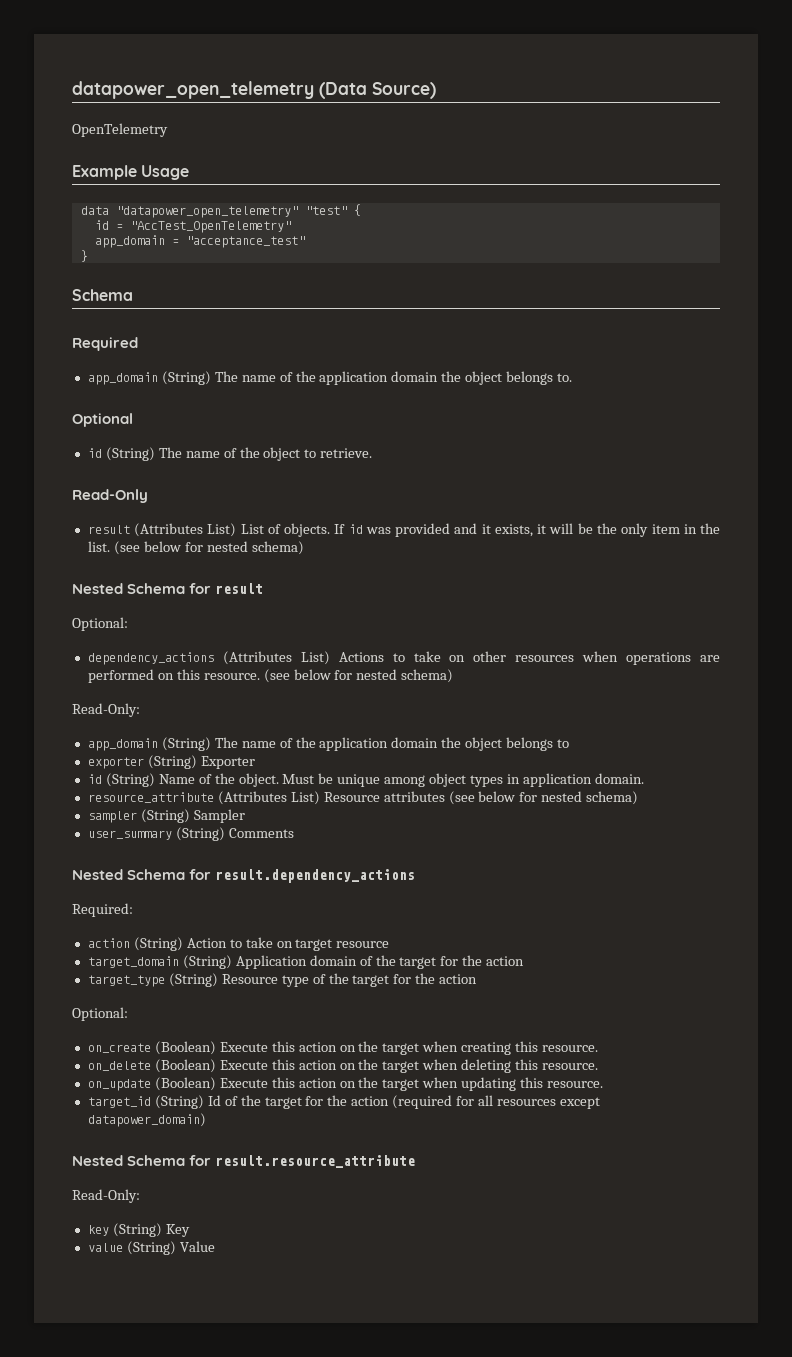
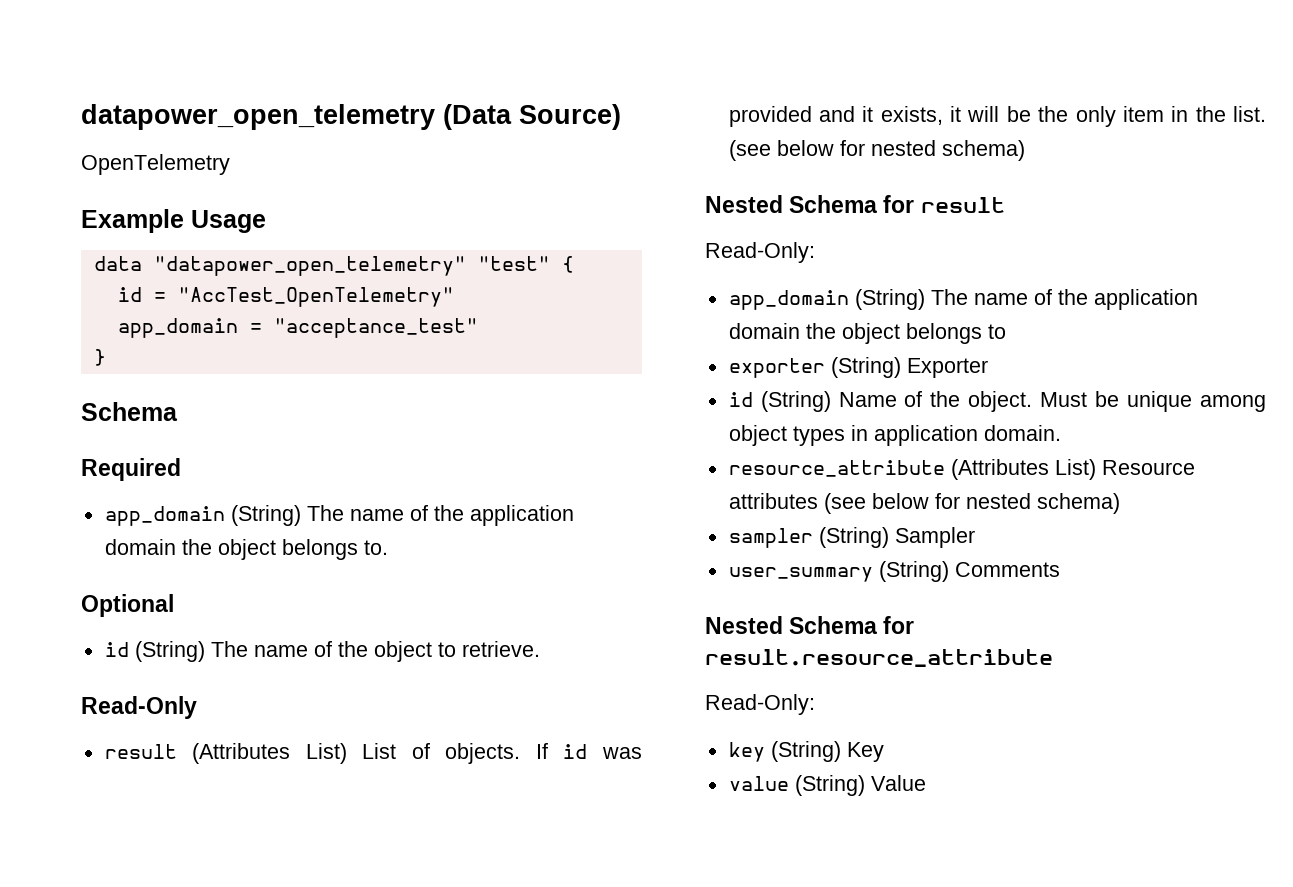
  Nested Schema for result
- Optional:
- dependency_actions (Attributes List) Actions to take on other resources when operations are performed on this resource. (see below for nested schema)
- Nested Schema for result.dependency_actions
- Required:
- action (String) Action to take on target resource
- target_domain (String) Application domain of the target for the action
- target_type (String) Resource type of the target for the action
- Optional:
- on_create (Boolean) Execute this action on the target when creating this resource.
- on_delete (Boolean) Execute this action on the target when deleting this resource.
- on_update (Boolean) Execute this action on the target when updating this resource.
- target_id (String) Id of the target for the action (required for all resources except datapower_domain)

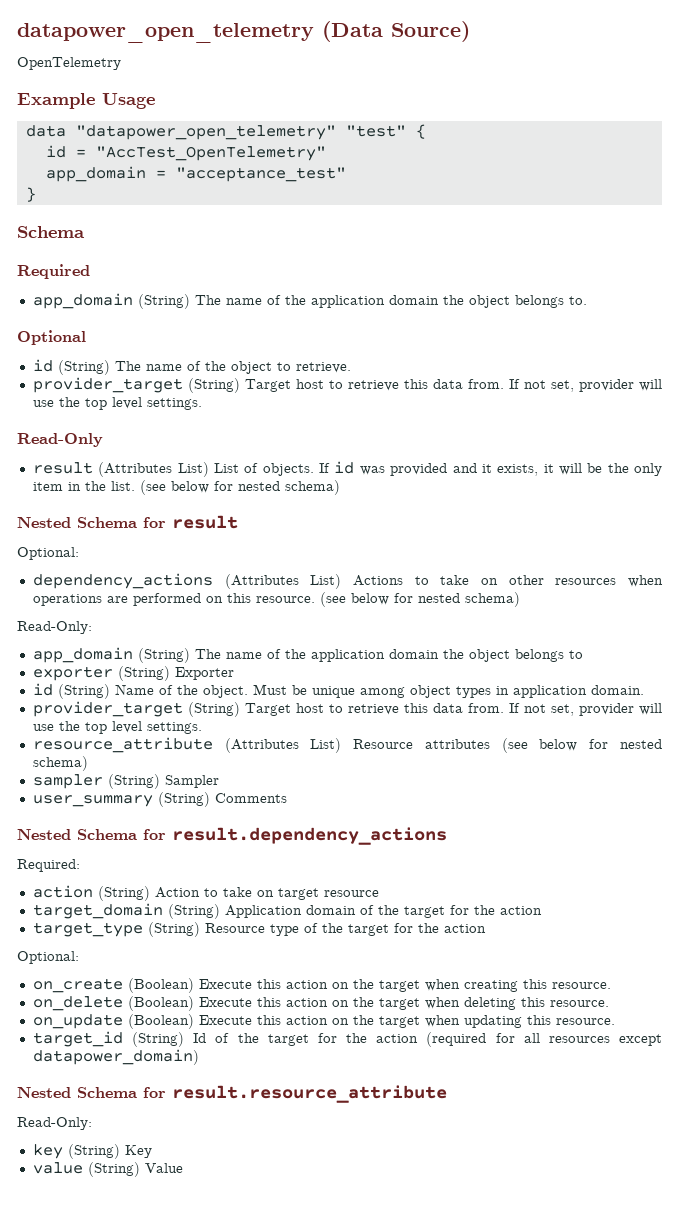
  id (String) The name of the object to retrieve.
+ provider_target (String) Target host to retrieve this data from. If not set, provider will use the top level settings.
  Nested Schema for result
+ Optional:
+ dependency_actions (Attributes List) Actions to take on other resources when operations are performed on this resource. (see below for nested schema)
  Must be unique among object types in application domain.
+ provider_target (String) Target host to retrieve this data from. If not set, provider will use the top level settings.
+ Nested Schema for result.dependency_actions
+ Required:
+ action (String) Action to take on target resource
+ target_domain (String) Application domain of the target for the action
+ target_type (String) Resource type of the target for the action
+ Optional:
+ on_create (Boolean) Execute this action on the target when creating this resource.
+ on_delete (Boolean) Execute this action on the target when deleting this resource.
+ on_update (Boolean) Execute this action on the target when updating this resource.
+ target_id (String) Id of the target for the action (required for all resources except datapower_domain)

